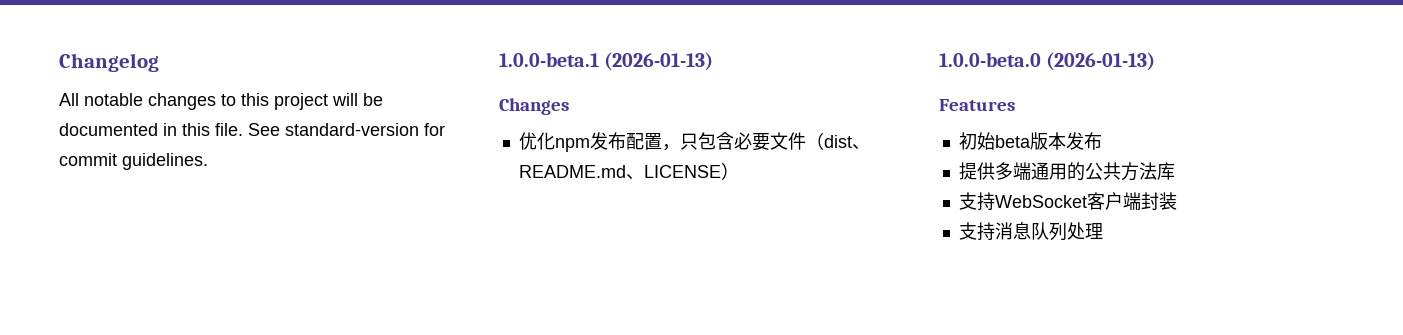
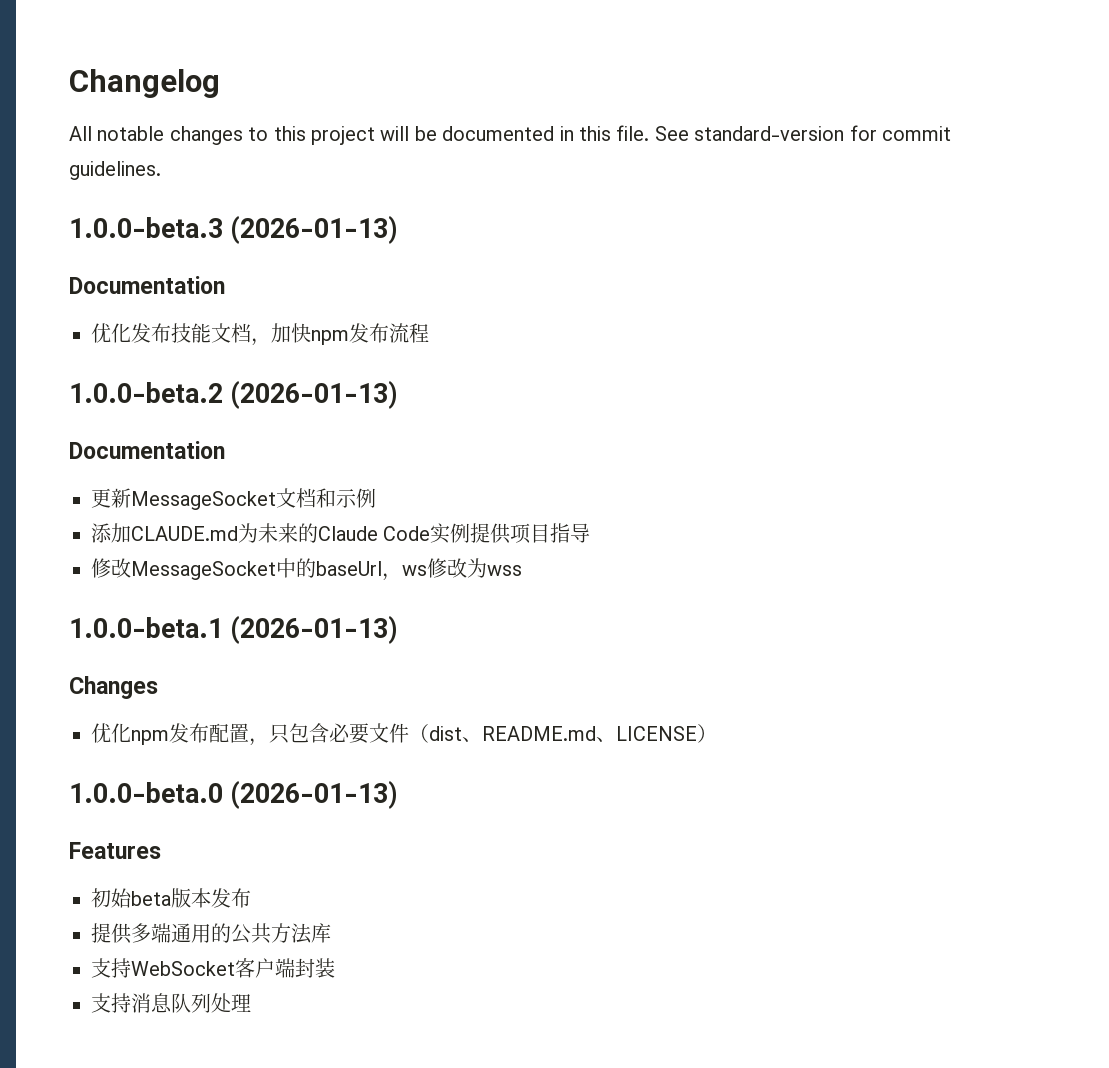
+ 1.0.0-beta.3 (2026-01-13)
+ Documentation
+ 优化发布技能文档，加快npm发布流程
+ 1.0.0-beta.2 (2026-01-13)
+ Documentation
+ 更新MessageSocket文档和示例
+ 添加CLAUDE.md为未来的Claude Code实例提供项目指导
+ 修改MessageSocket中的baseUrl，ws修改为wss

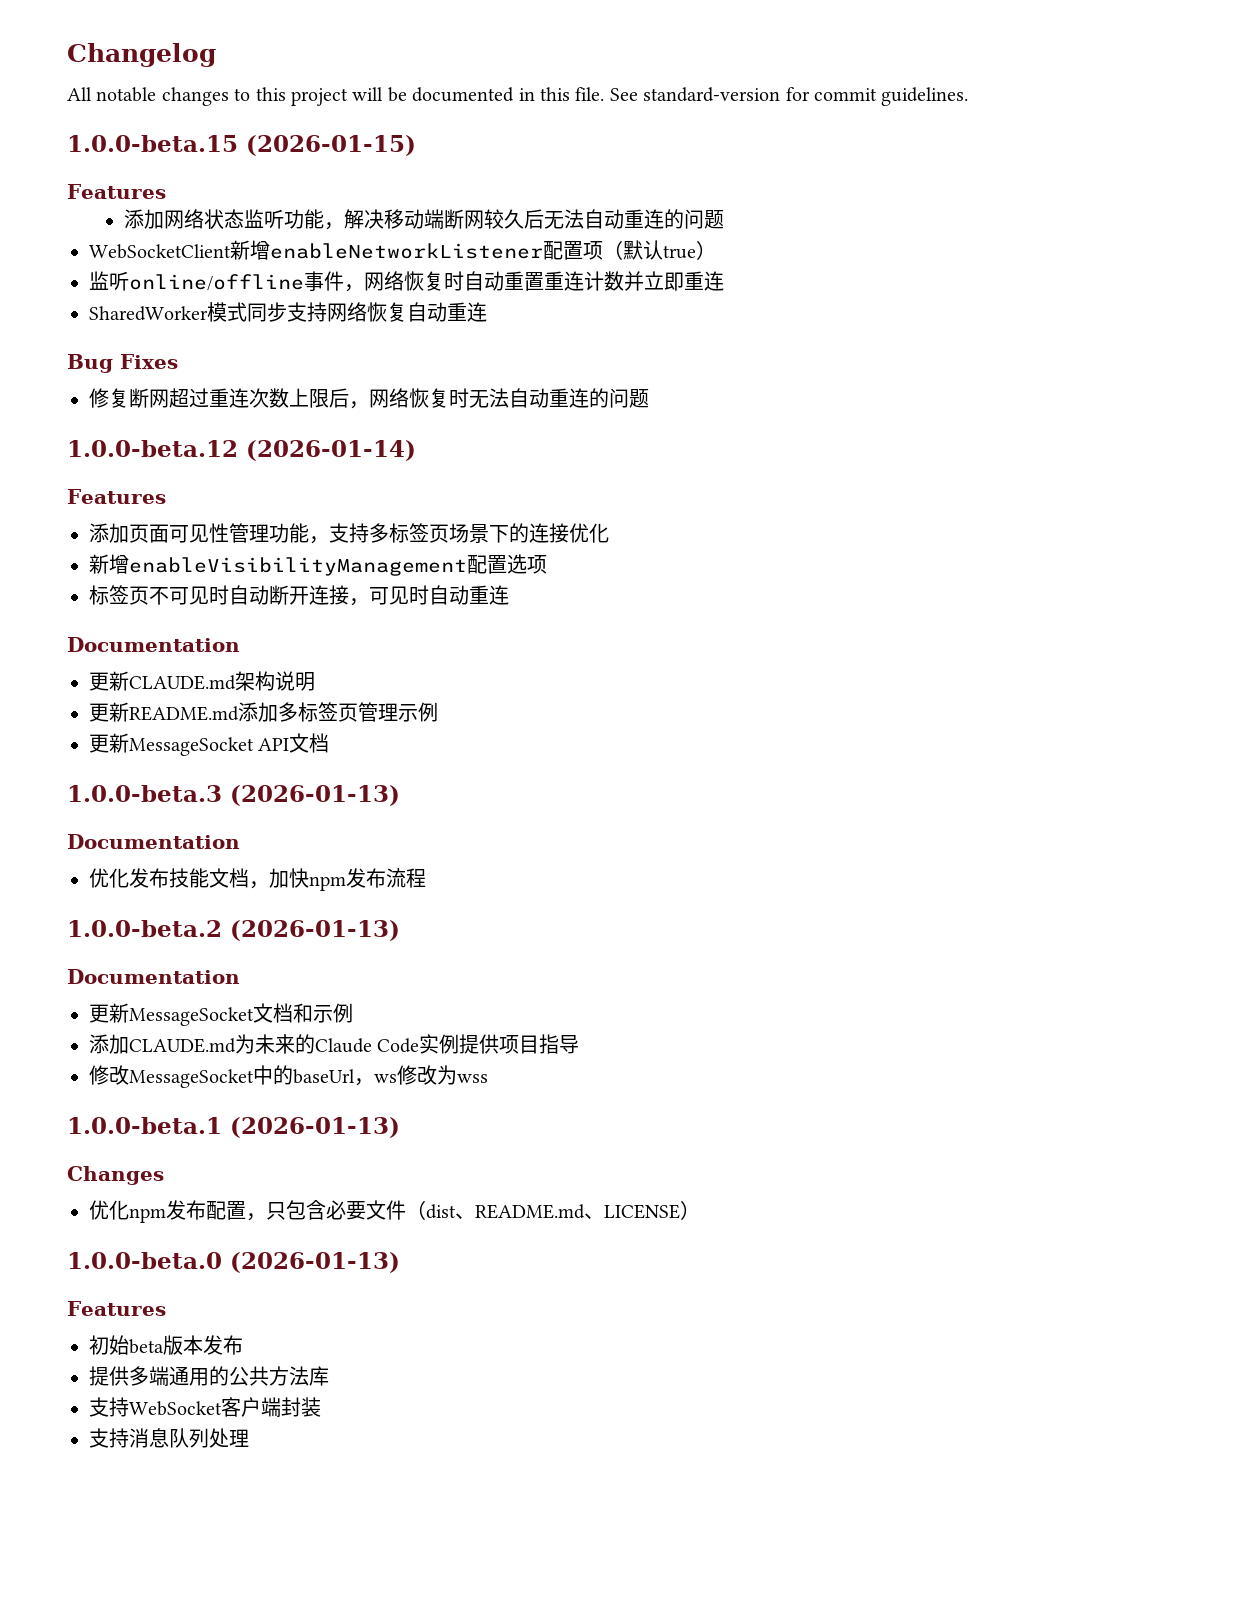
+ 1.0.0-beta.15 (2026-01-15)
+ Features
+ 添加网络状态监听功能，解决移动端断网较久后无法自动重连的问题
+ WebSocketClient新增enableNetworkListener配置项（默认true）
+ 监听online/offline事件，网络恢复时自动重置重连计数并立即重连
+ SharedWorker模式同步支持网络恢复自动重连
+ Bug Fixes
+ 修复断网超过重连次数上限后，网络恢复时无法自动重连的问题
+ 1.0.0-beta.12 (2026-01-14)
+ Features
+ 添加页面可见性管理功能，支持多标签页场景下的连接优化
+ 新增enableVisibilityManagement配置选项
+ 标签页不可见时自动断开连接，可见时自动重连
+ Documentation
+ 更新CLAUDE.md架构说明
+ 更新README.md添加多标签页管理示例
+ 更新MessageSocket API文档

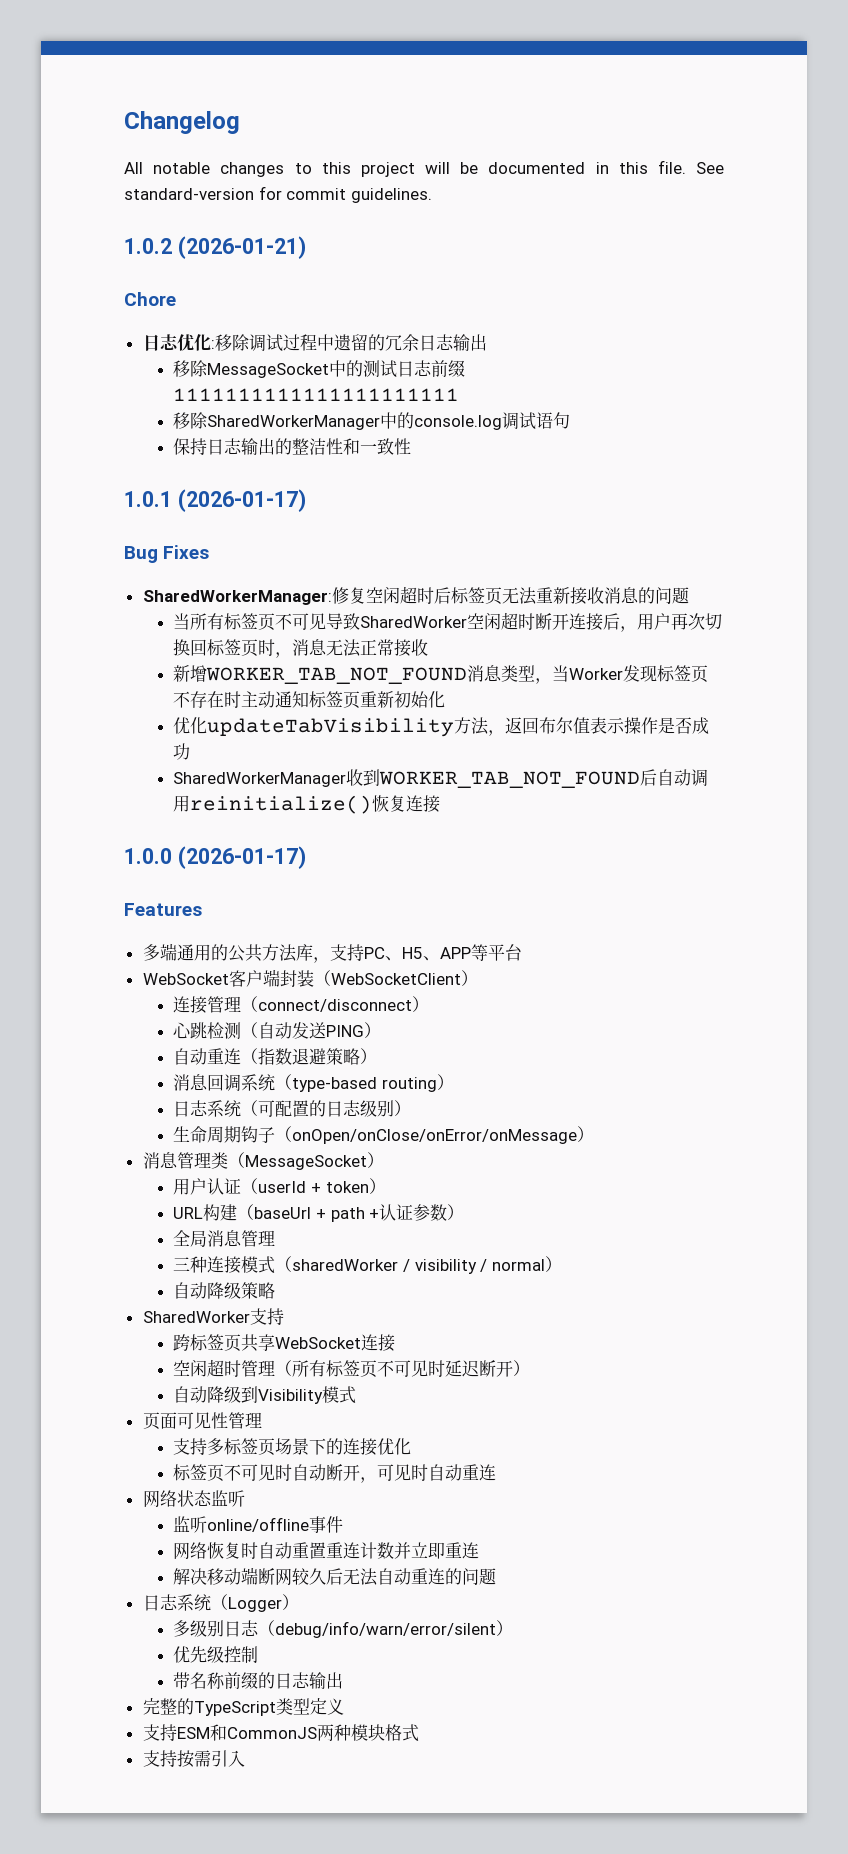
- 1.0.0-beta.15 (2026-01-15)
+ 1.0.2 (2026-01-21)
+ Chore
+ 日志优化:移除调试过程中遗留的冗余日志输出
+ 移除MessageSocket中的测试日志前缀1111111111111111111111
+ 移除SharedWorkerManager中的console.log调试语句
+ 保持日志输出的整洁性和一致性
+ 1.0.1 (2026-01-17)
+ Bug Fixes
+ SharedWorkerManager:修复空闲超时后标签页无法重新接收消息的问题
+ 当所有标签页不可见导致SharedWorker空闲超时断开连接后，用户再次切换回标签页时，消息无法正常接收
+ 新增WORKER_TAB_NOT_FOUND消息类型，当Worker发现标签页不存在时主动通知标签页重新初始化
+ 优化updateTabVisibility方法，返回布尔值表示操作是否成功
+ SharedWorkerManager收到WORKER_TAB_NOT_FOUND后自动调用reinitialize()恢复连接
+ 1.0.0 (2026-01-17)
  Features
- 添加网络状态监听功能，解决移动端断网较久后无法自动重连的问题
+ 多端通用的公共方法库，支持PC、H5、APP等平台
+ WebSocket客户端封装（WebSocketClient）
+ 连接管理（connect/disconnect）
+ 心跳检测（自动发送PING）
+ 自动重连（指数退避策略）
+ 消息回调系统（type-based routing）
+ 日志系统（可配置的日志级别）
+ 生命周期钩子（onOpen/onClose/onError/onMessage）
+ 消息管理类（MessageSocket）
+ 用户认证（userId + token）
+ URL构建（baseUrl + path +认证参数）
+ 全局消息管理
+ 三种连接模式（sharedWorker / visibility / normal）
+ 自动降级策略
+ SharedWorker支持
+ 跨标签页共享WebSocket连接
+ 空闲超时管理（所有标签页不可见时延迟断开）
+ 自动降级到Visibility模式
+ 页面可见性管理
+ 支持多标签页场景下的连接优化
+ 标签页不可见时自动断开，可见时自动重连
+ 网络状态监听
+ 监听online/offline事件
+ 网络恢复时自动重置重连计数并立即重连
+ 解决移动端断网较久后无法自动重连的问题
- WebSocketClient新增enableNetworkListener配置项（默认true）
- 监听online/offline事件，网络恢复时自动重置重连计数并立即重连
- SharedWorker模式同步支持网络恢复自动重连
- Bug Fixes
- 修复断网超过重连次数上限后，网络恢复时无法自动重连的问题
- 1.0.0-beta.12 (2026-01-14)
- Features
- 添加页面可见性管理功能，支持多标签页场景下的连接优化
- 新增enableVisibilityManagement配置选项
- 标签页不可见时自动断开连接，可见时自动重连
- Documentation
- 更新CLAUDE.md架构说明
- 更新README.md添加多标签页管理示例
- 更新MessageSocket API文档
- 1.0.0-beta.3 (2026-01-13)
- Documentation
- 优化发布技能文档，加快npm发布流程
- 1.0.0-beta.2 (2026-01-13)
- Documentation
- 更新MessageSocket文档和示例
- 添加CLAUDE.md为未来的Claude Code实例提供项目指导
- 修改MessageSocket中的baseUrl，ws修改为wss
- 1.0.0-beta.1 (2026-01-13)
- Changes
- 优化npm发布配置，只包含必要文件（dist、README.md、LICENSE）
- 1.0.0-beta.0 (2026-01-13)
- Features
- 初始beta版本发布
- 提供多端通用的公共方法库
- 支持WebSocket客户端封装
- 支持消息队列处理
+ 日志系统（Logger）
+ 多级别日志（debug/info/warn/error/silent）
+ 优先级控制
+ 带名称前缀的日志输出
+ 完整的TypeScript类型定义
+ 支持ESM和CommonJS两种模块格式
+ 支持按需引入

